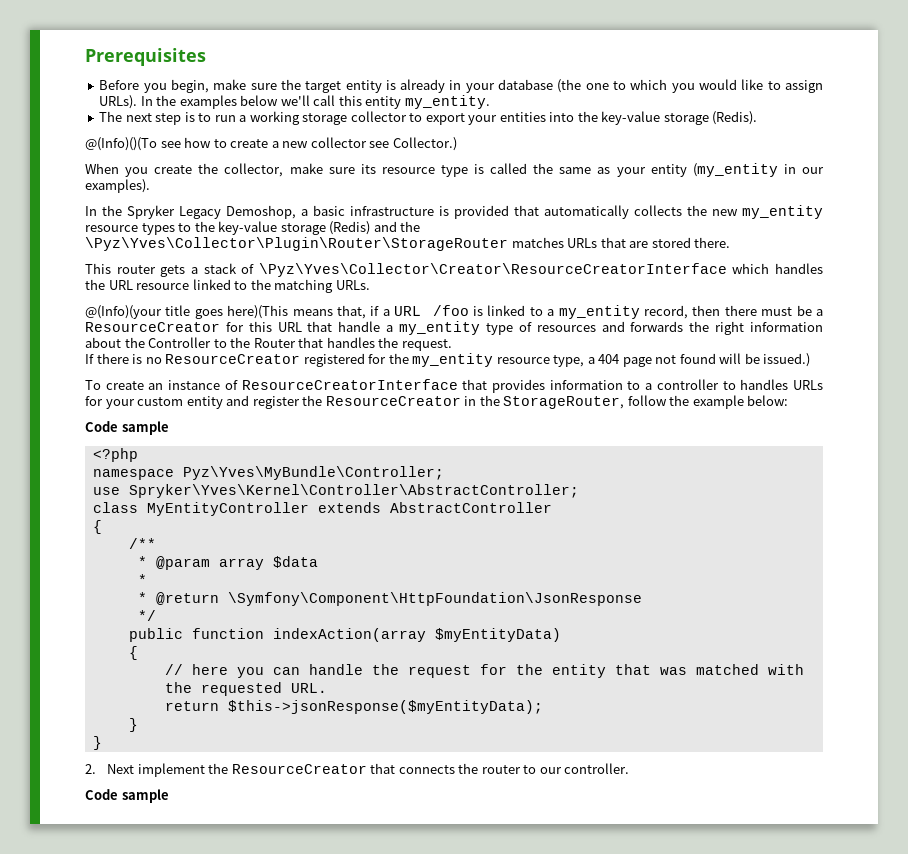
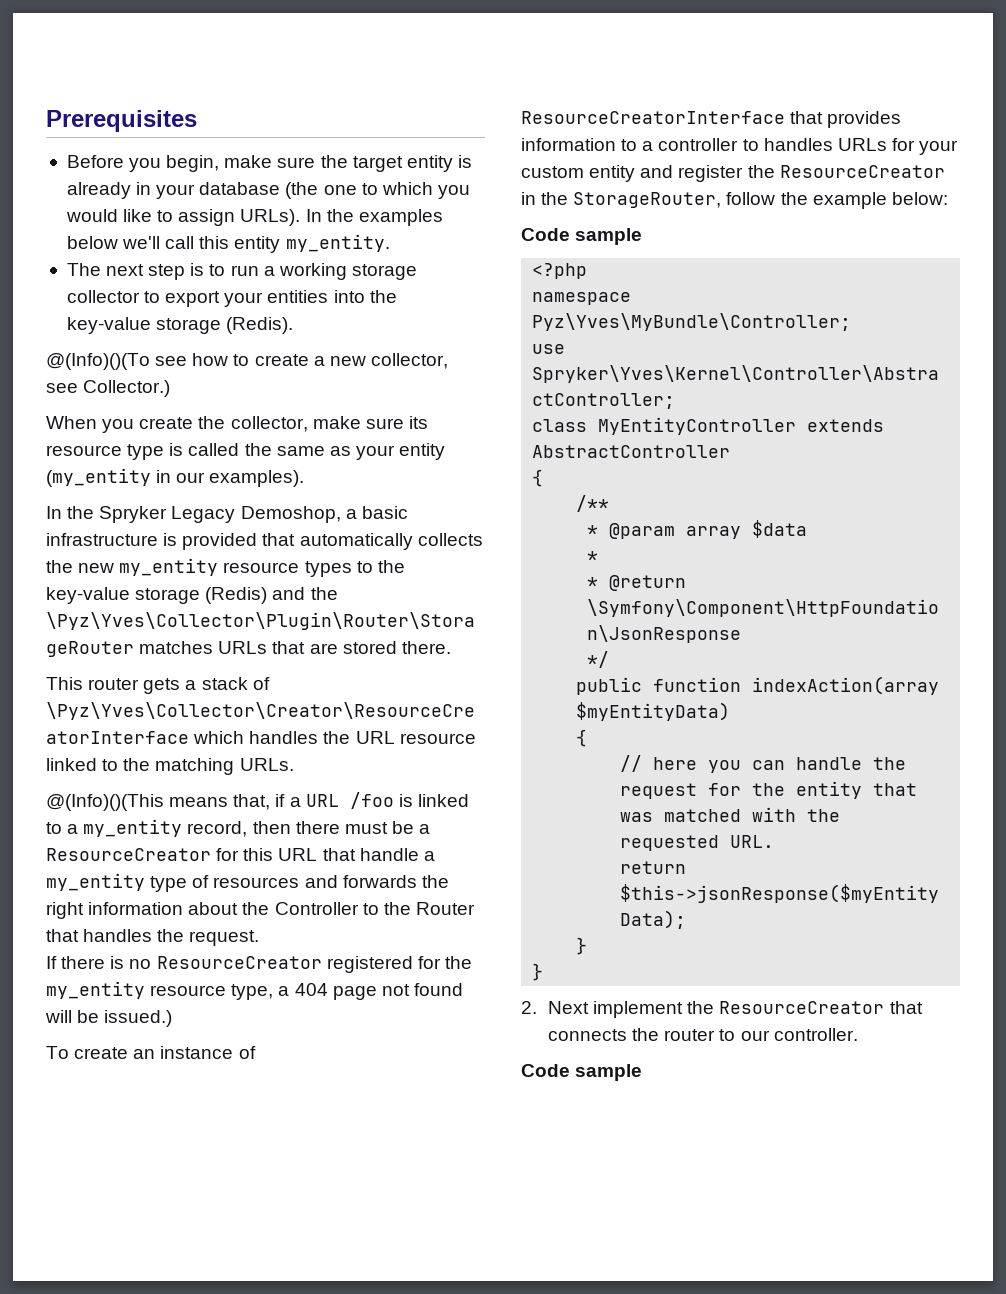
- @(Info)()(To see how to create a new collector see Collector.)
+ @(Info)()(To see how to create a new collector, see Collector.)
- @(Info)(your title goes here)(This means that, if a URL /foo is linked to a my_entity record, then there must be a ResourceCreator for this URL that handle a my_entity type of resources and forwards the right information about the Controller to the Router that handles the request.
+ @(Info)()(This means that, if a URL /foo is linked to a my_entity record, then there must be a ResourceCreator for this URL that handle a my_entity type of resources and forwards the right information about the Controller to the Router that handles the request.

